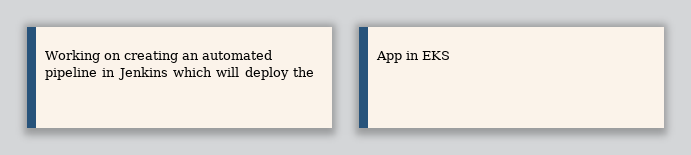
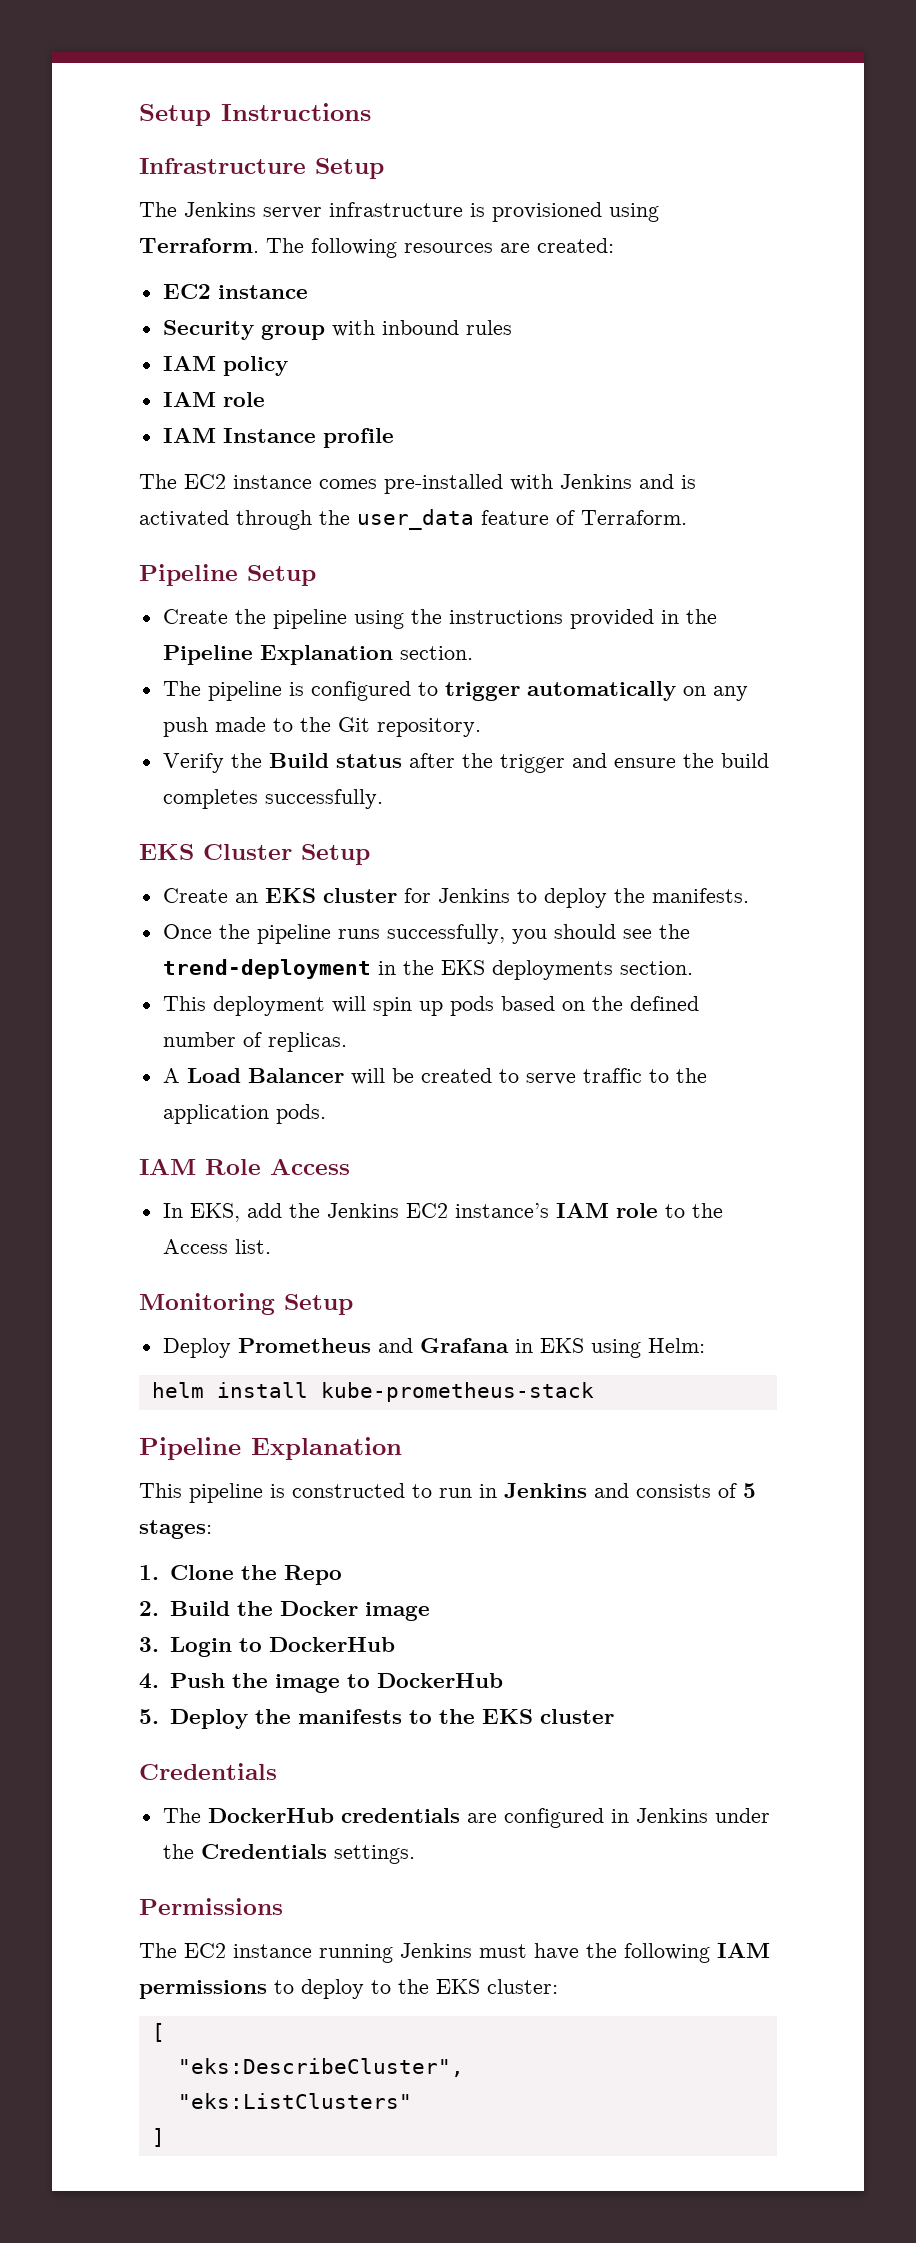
- Working on creating an automated pipeline in Jenkins which will deploy the App in EKS
+ Setup Instructions
+ Infrastructure Setup
+ The Jenkins server infrastructure is provisioned using Terraform. The following resources are created:
+ EC2 instance
+ Security group with inbound rules
+ IAM policy
+ IAM role
+ IAM Instance profile
+ The EC2 instance comes pre-installed with Jenkins and is activated through the user_data feature of Terraform.
+ Pipeline Setup
+ Create the pipeline using the instructions provided in the Pipeline Explanation section.
+ The pipeline is configured to trigger automatically on any push made to the Git repository.
+ Verify the Build status after the trigger and ensure the build completes successfully.
+ EKS Cluster Setup
+ Create an EKS cluster for Jenkins to deploy the manifests.
+ Once the pipeline runs successfully, you should see the trend-deployment in the EKS deployments section.
+ This deployment will spin up pods based on the defined number of replicas.
+ A Load Balancer will be created to serve traffic to the application pods.
+ IAM Role Access
+ In EKS, add the Jenkins EC2 instance’s IAM role to the Access list.
+ Monitoring Setup
+ Deploy Prometheus and Grafana in EKS using Helm:
+ helm install kube-prometheus-stack
+ Pipeline Explanation
+ This pipeline is constructed to run in Jenkins and consists of 5 stages:
+ 1. Clone the Repo
+ 2. Build the Docker image
+ 3. Login to DockerHub
+ 4. Push the image to DockerHub
+ 5. Deploy the manifests to the EKS cluster
+ Credentials
+ The DockerHub credentials are configured in Jenkins under the Credentials settings.
+ Permissions
+ The EC2 instance running Jenkins must have the following IAM permissions to deploy to the EKS cluster:
+ [
+ "eks:DescribeCluster",
+ "eks:ListClusters"
+ ]

